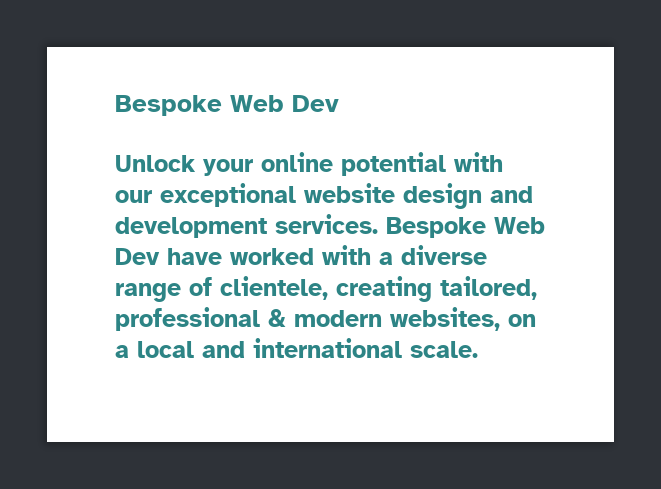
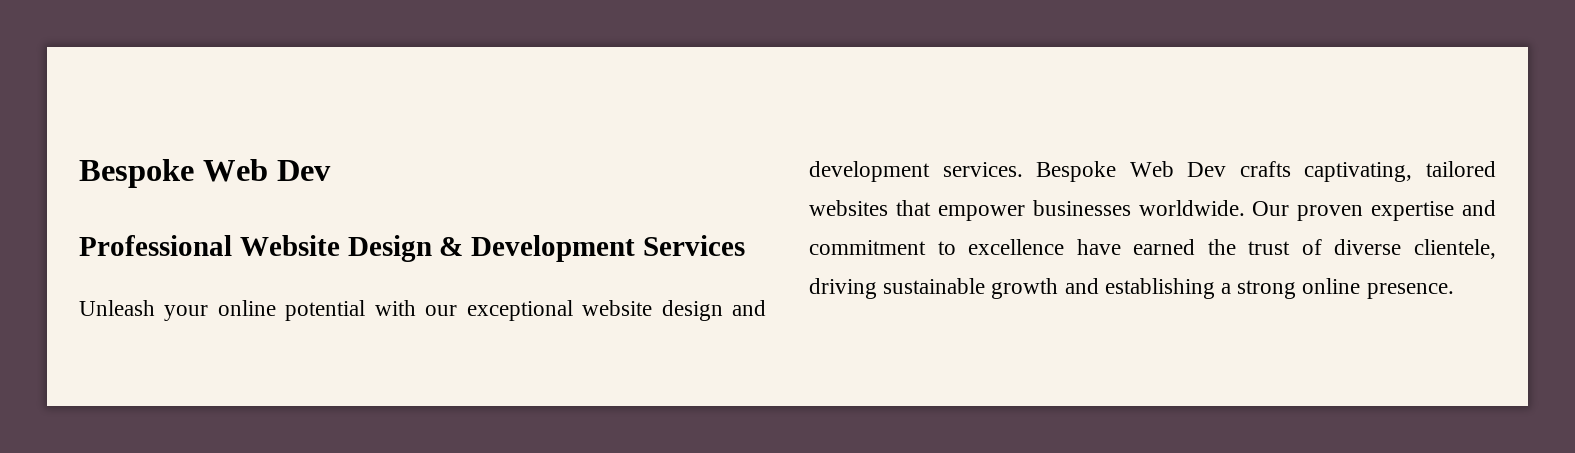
- Unlock your online potential with our exceptional website design and development services.
+ Professional Website Design & Development Services
+ Unleash your online potential with our exceptional website design and development services.
- Bespoke Web Dev have worked with a diverse range of clientele, creating tailored, professional & modern websites, on a local and international scale.
+ Bespoke Web Dev crafts captivating, tailored websites that empower businesses worldwide. Our proven expertise and commitment to excellence have earned the trust of diverse clientele, driving sustainable growth and establishing a strong online presence.

